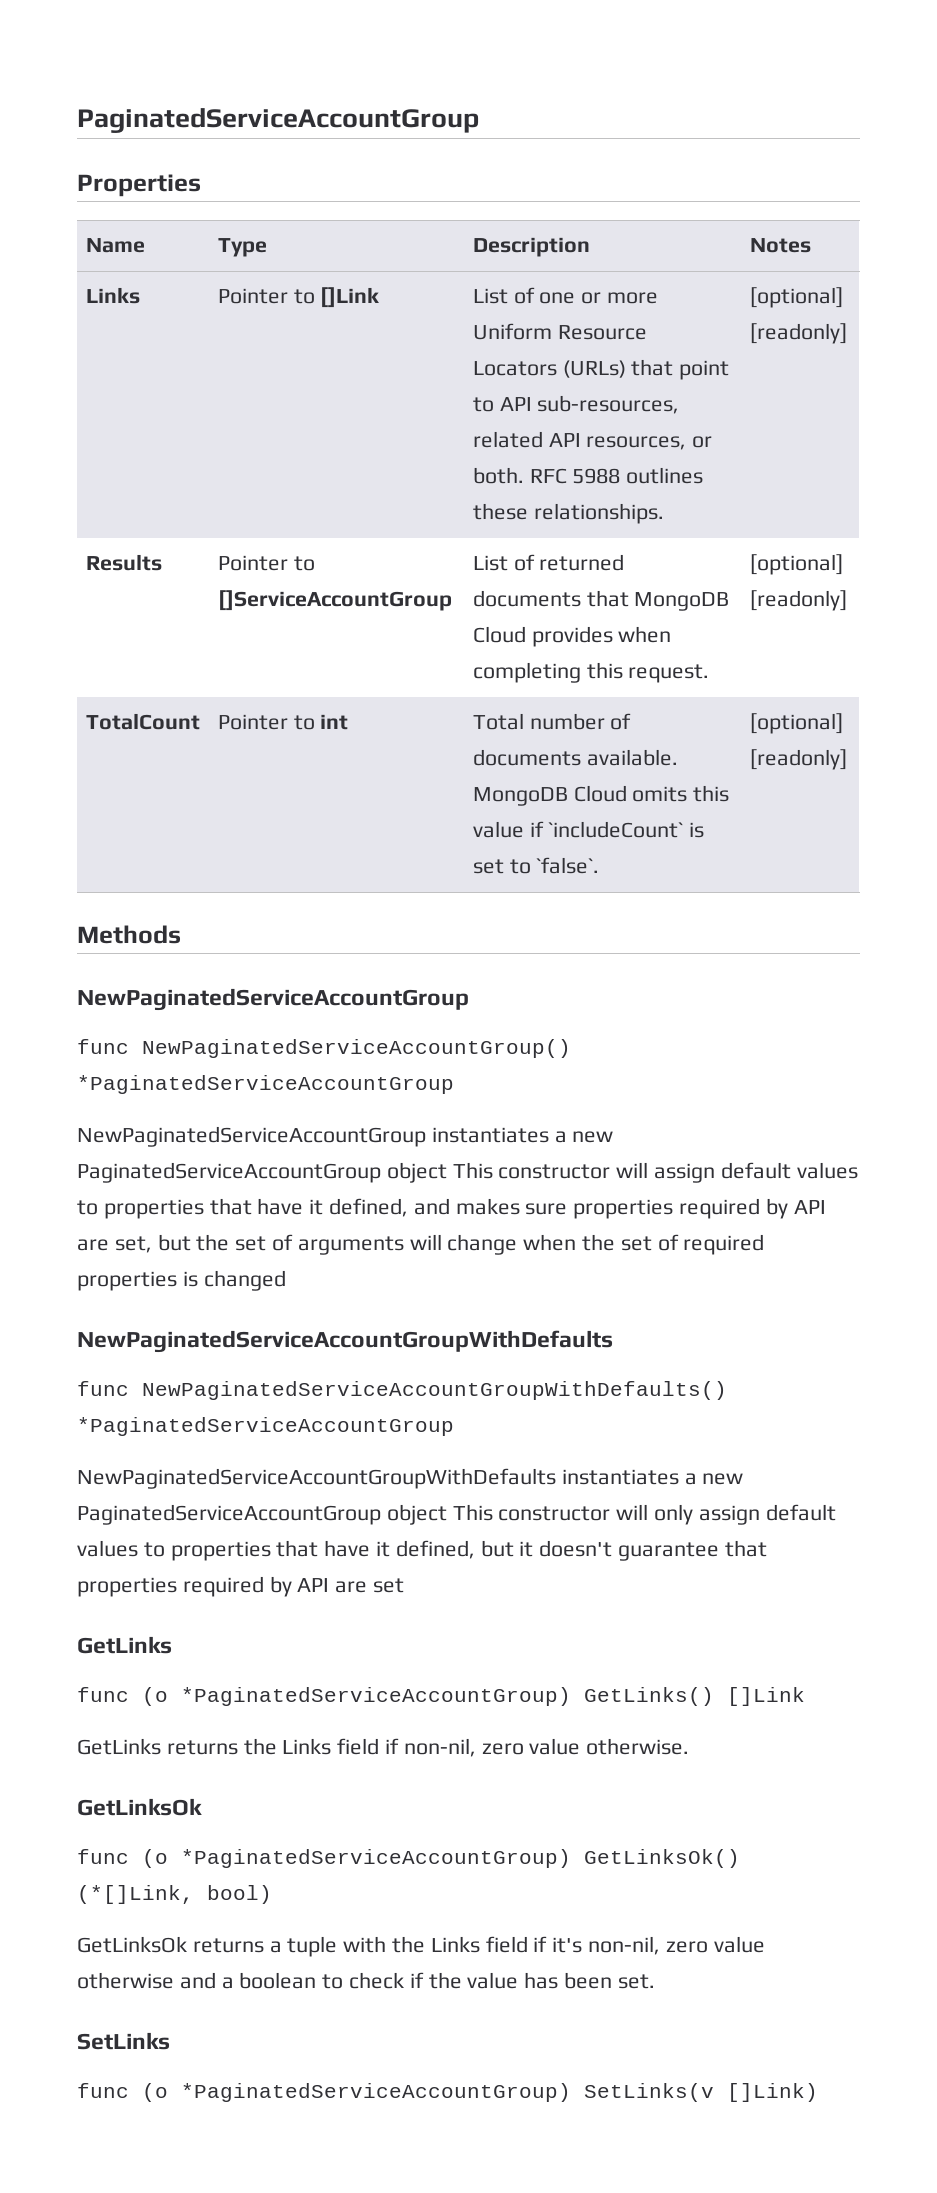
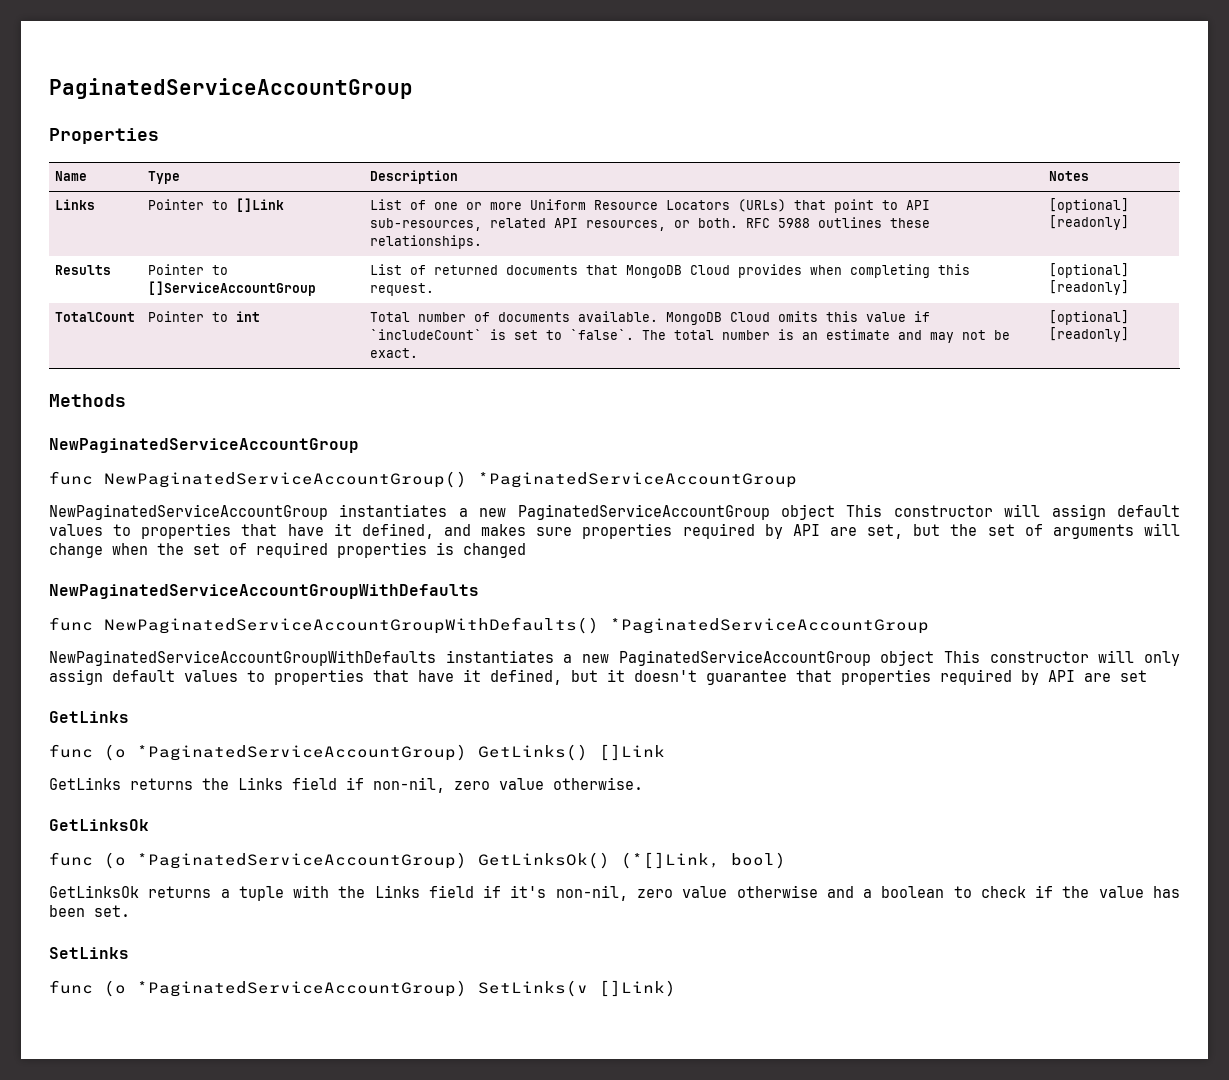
- TotalCount | Pointer to int | Total number of documents available. MongoDB Cloud omits this value if `includeCount` is set to `false`. | [optional] [readonly]
+ TotalCount | Pointer to int | Total number of documents available. MongoDB Cloud omits this value if `includeCount` is set to `false`. The total number is an estimate and may not be exact. | [optional] [readonly]

